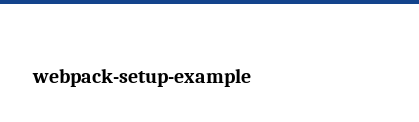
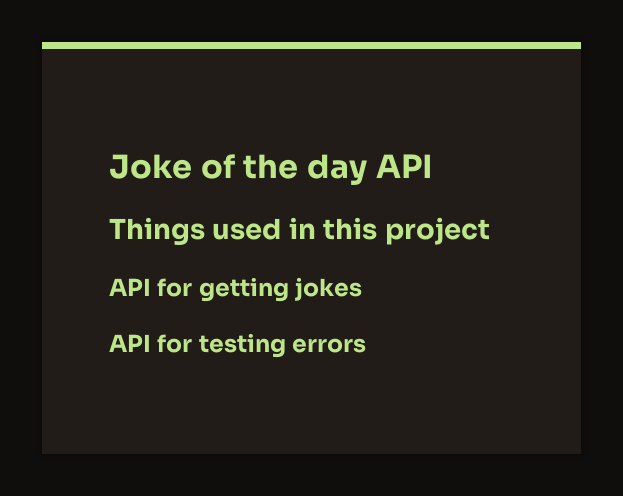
- webpack-setup-example
+ Joke of the day API
+ Things used in this project
+ API for getting jokes
+ API for testing errors

